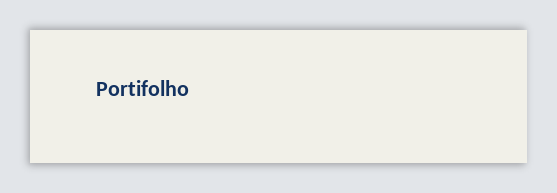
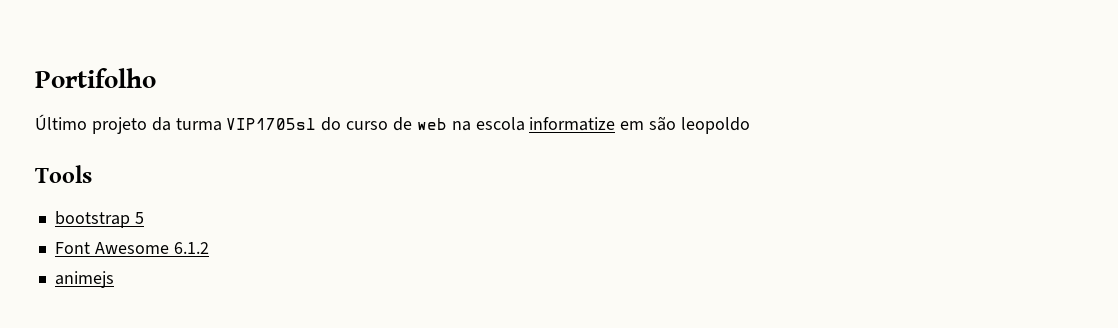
+ Último projeto da turma VIP1705sl do curso de web na escola informatize em são leopoldo
+ Tools
+ bootstrap 5
+ Font Awesome 6.1.2
+ animejs

